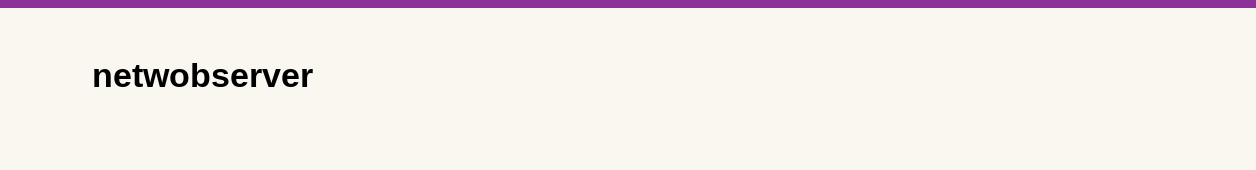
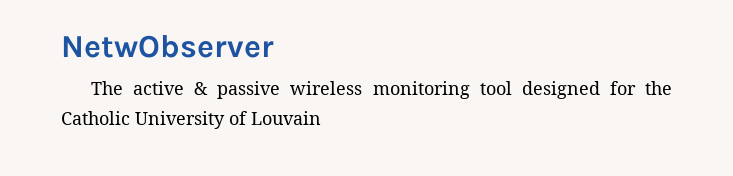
- netwobserver
+ NetwObserver
+ The active & passive wireless monitoring tool designed for the Catholic University of Louvain

